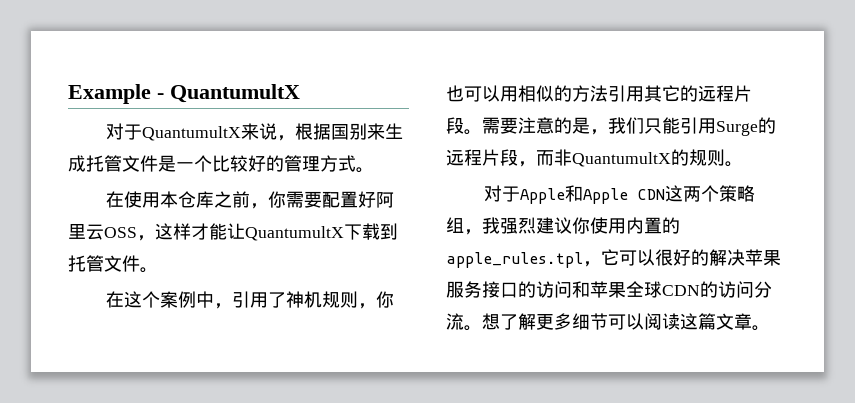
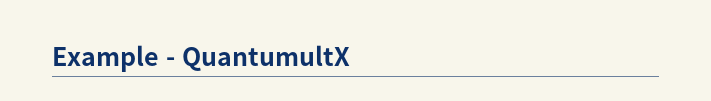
- 对于QuantumultX来说，根据国别来生成托管文件是一个比较好的管理方式。
- 在使用本仓库之前，你需要配置好阿里云OSS，这样才能让QuantumultX下载到托管文件。
- 在这个案例中，引用了神机规则，你也可以用相似的方法引用其它的远程片段。需要注意的是，我们只能引用Surge的远程片段，而非QuantumultX的规则。
- 对于Apple和Apple CDN这两个策略组，我强烈建议你使用内置的apple_rules.tpl，它可以很好的解决苹果服务接口的访问和苹果全球CDN的访问分流。想了解更多细节可以阅读这篇文章。

